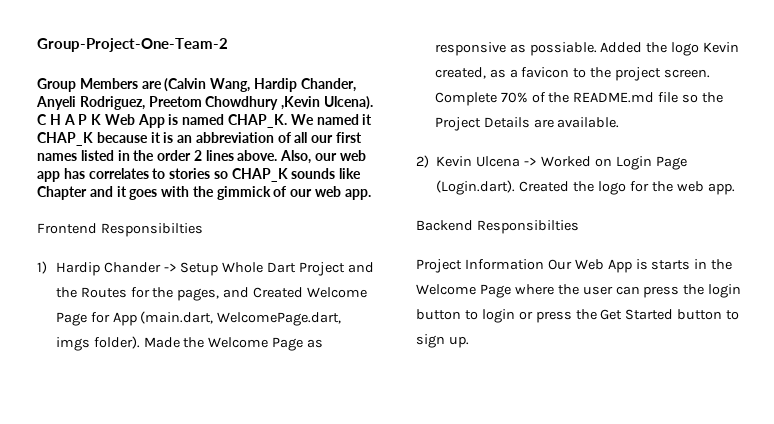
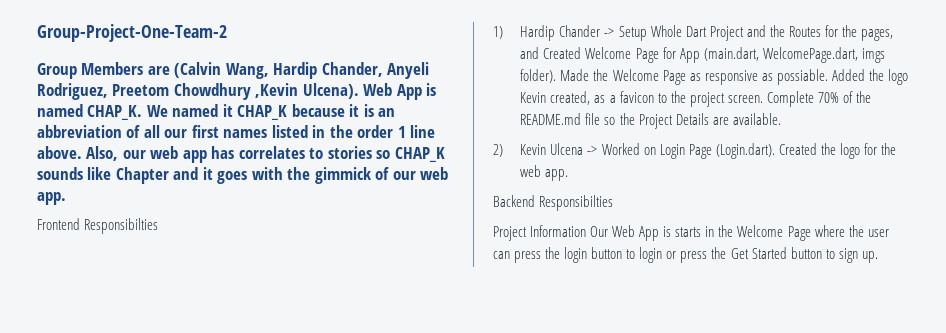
- C H A P K Web App is named CHAP_K.
+ Web App is named CHAP_K.
- We named it CHAP_K because it is an abbreviation of all our first names listed in the order 2 lines above.
+ We named it CHAP_K because it is an abbreviation of all our first names listed in the order 1 line above.

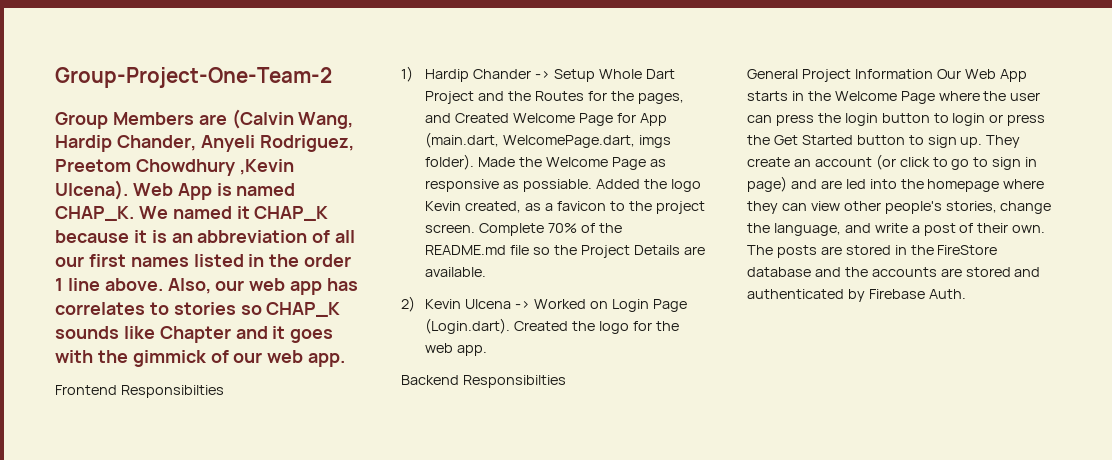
- Project Information Our Web App is starts in the Welcome Page where the user can press the login button to login or press the Get Started button to sign up.
+ General Project Information Our Web App starts in the Welcome Page where the user can press the login button to login or press the Get Started button to sign up.
+ They create an account (or click to go to sign in page) and are led into the homepage where they can view other people's stories, change the language, and write a post of their own. The posts are stored in the FireStore database and the accounts are stored and authenticated by Firebase Auth.

